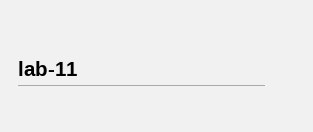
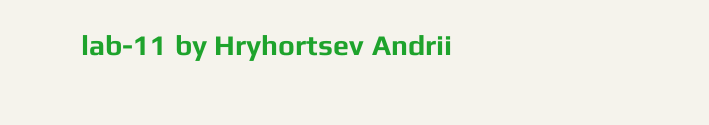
- lab-11
+ lab-11 by Hryhortsev Andrii

